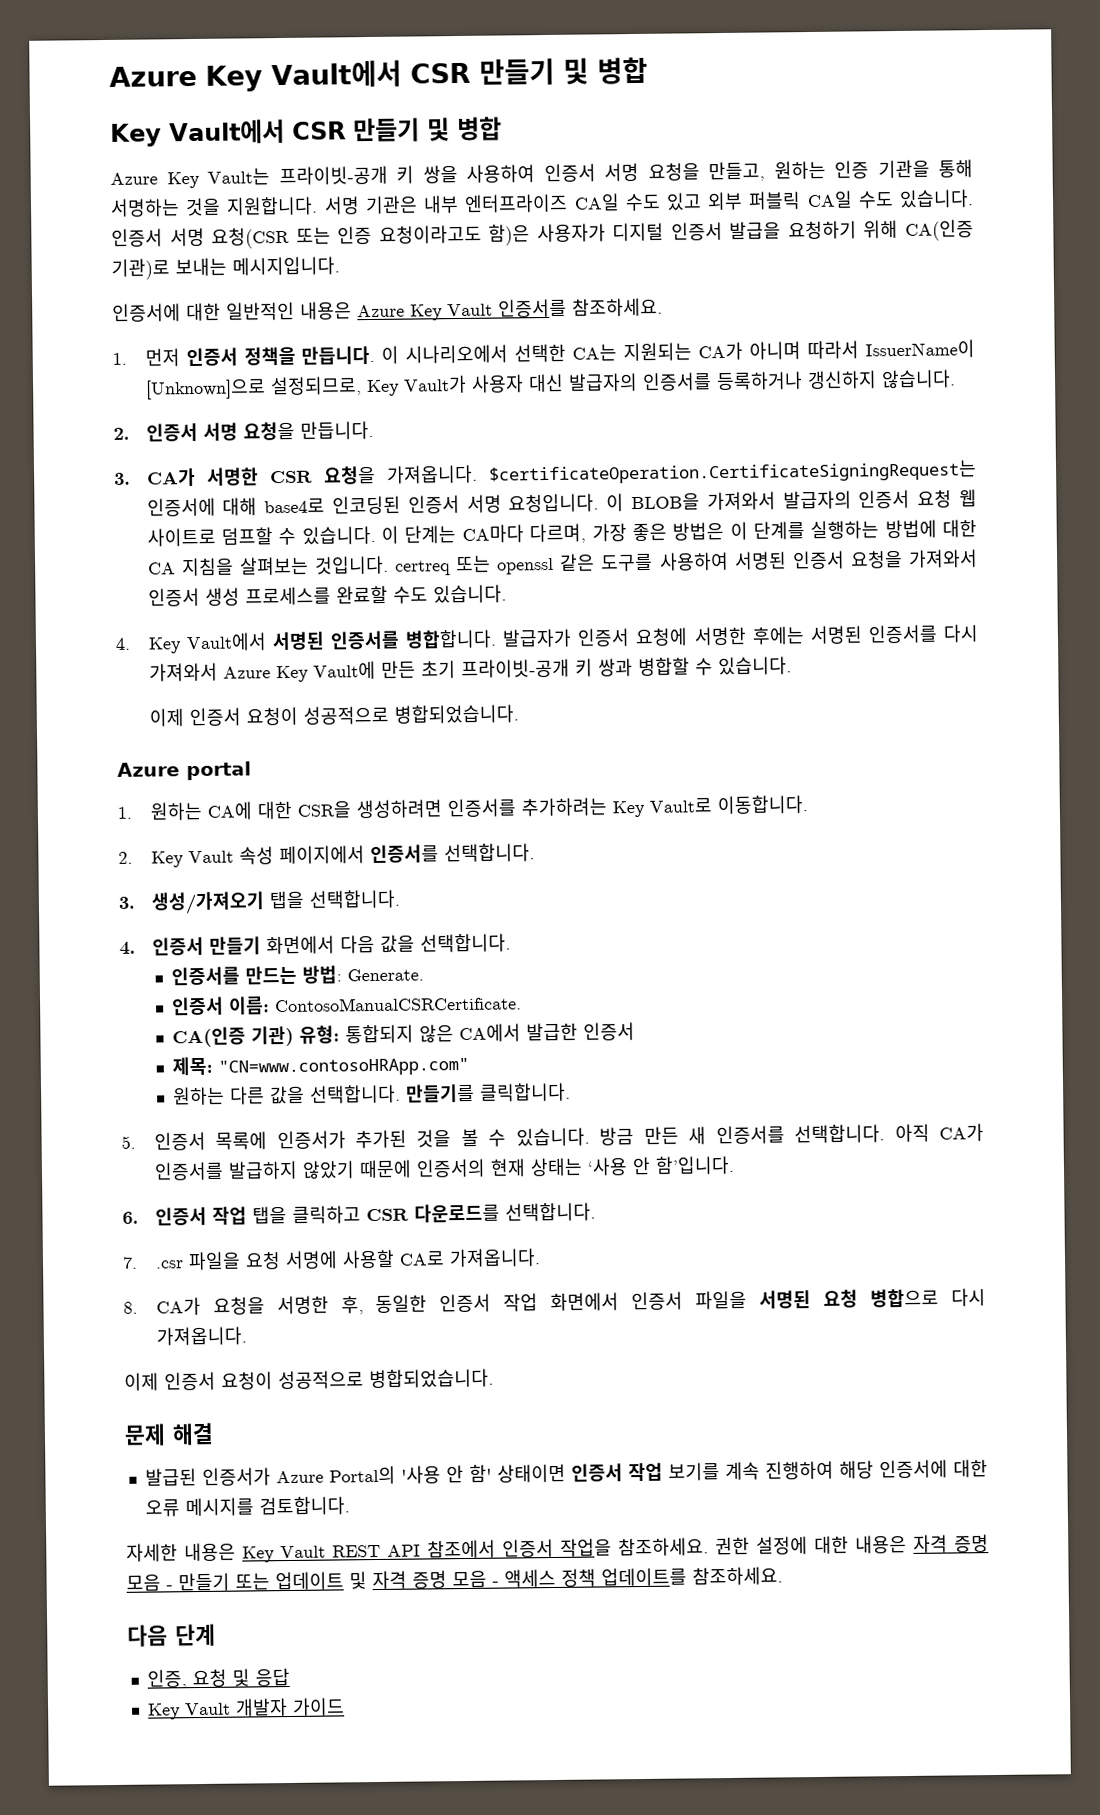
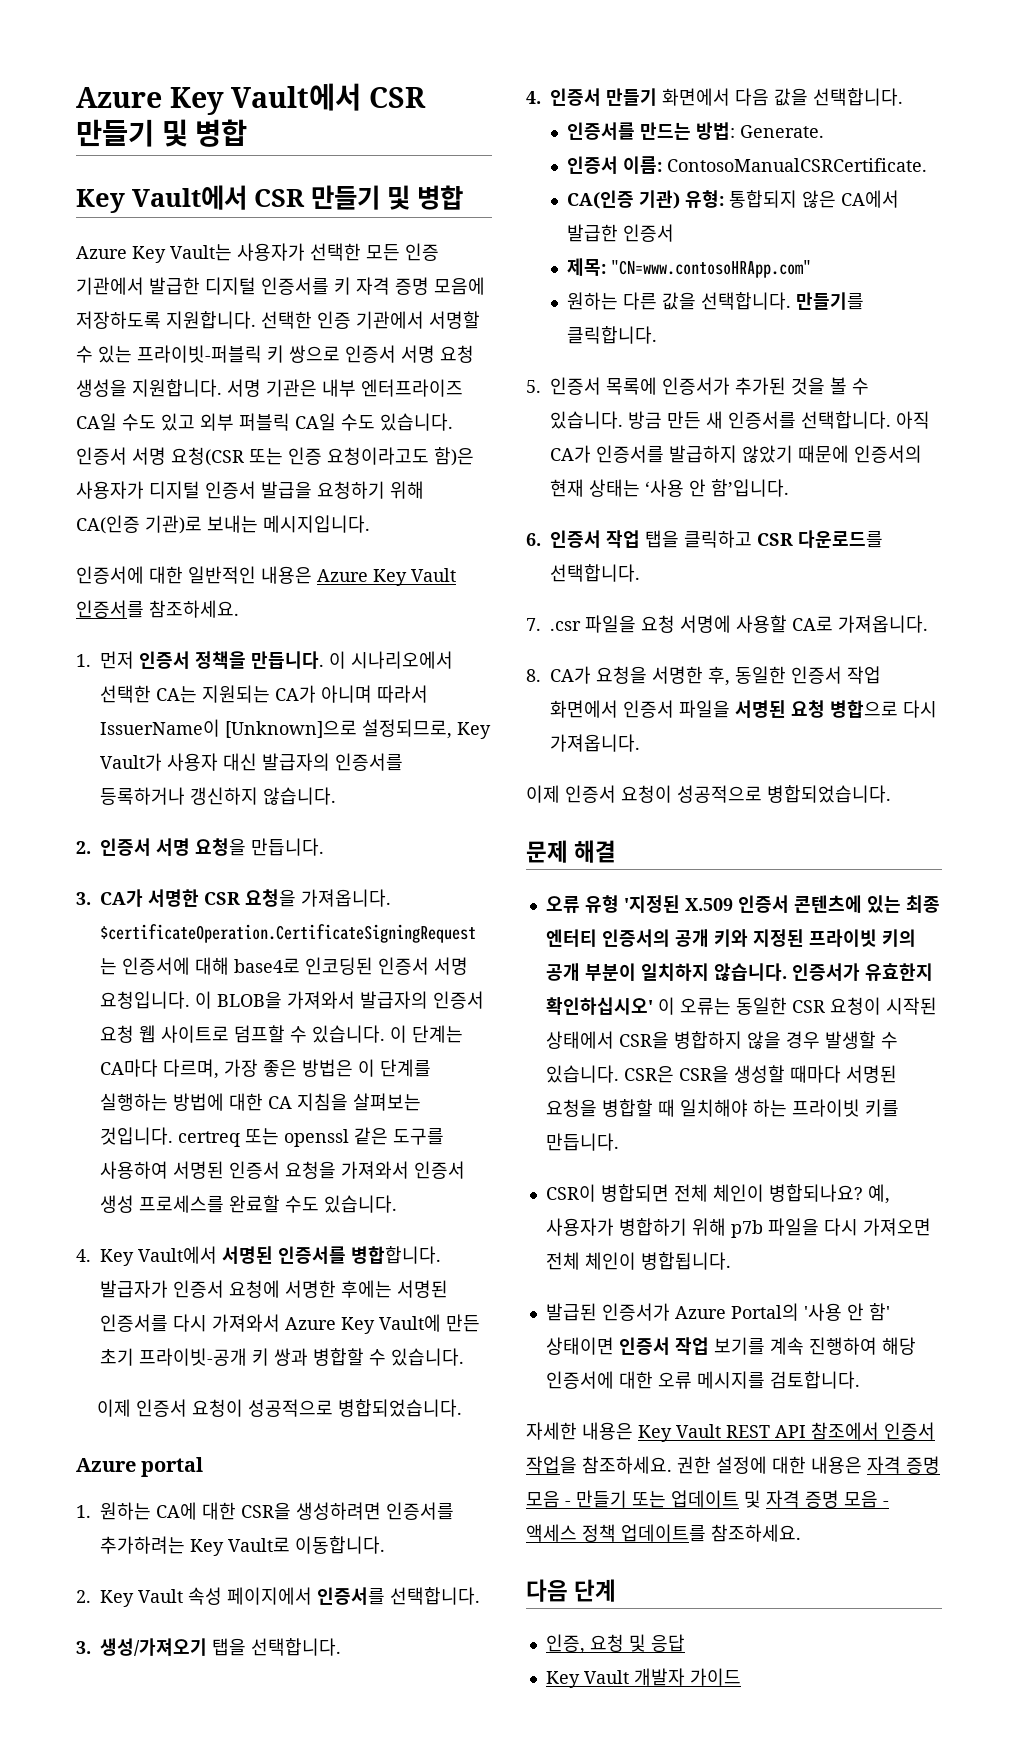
- Azure Key Vault는 프라이빗-공개 키 쌍을 사용하여 인증서 서명 요청을 만들고, 원하는 인증 기관을 통해 서명하는 것을 지원합니다.
+ Azure Key Vault는 사용자가 선택한 모든 인증 기관에서 발급한 디지털 인증서를 키 자격 증명 모음에 저장하도록 지원합니다. 선택한 인증 기관에서 서명할 수 있는 프라이빗-퍼블릭 키 쌍으로 인증서 서명 요청 생성을 지원합니다.
+ 오류 유형 '지정된 X.509 인증서 콘텐츠에 있는 최종 엔터티 인증서의 공개 키와 지정된 프라이빗 키의 공개 부분이 일치하지 않습니다. 인증서가 유효한지 확인하십시오' 이 오류는 동일한 CSR 요청이 시작된 상태에서 CSR을 병합하지 않을 경우 발생할 수 있습니다. CSR은 CSR을 생성할 때마다 서명된 요청을 병합할 때 일치해야 하는 프라이빗 키를 만듭니다.
+ CSR이 병합되면 전체 체인이 병합되나요? 예, 사용자가 병합하기 위해 p7b 파일을 다시 가져오면 전체 체인이 병합됩니다.

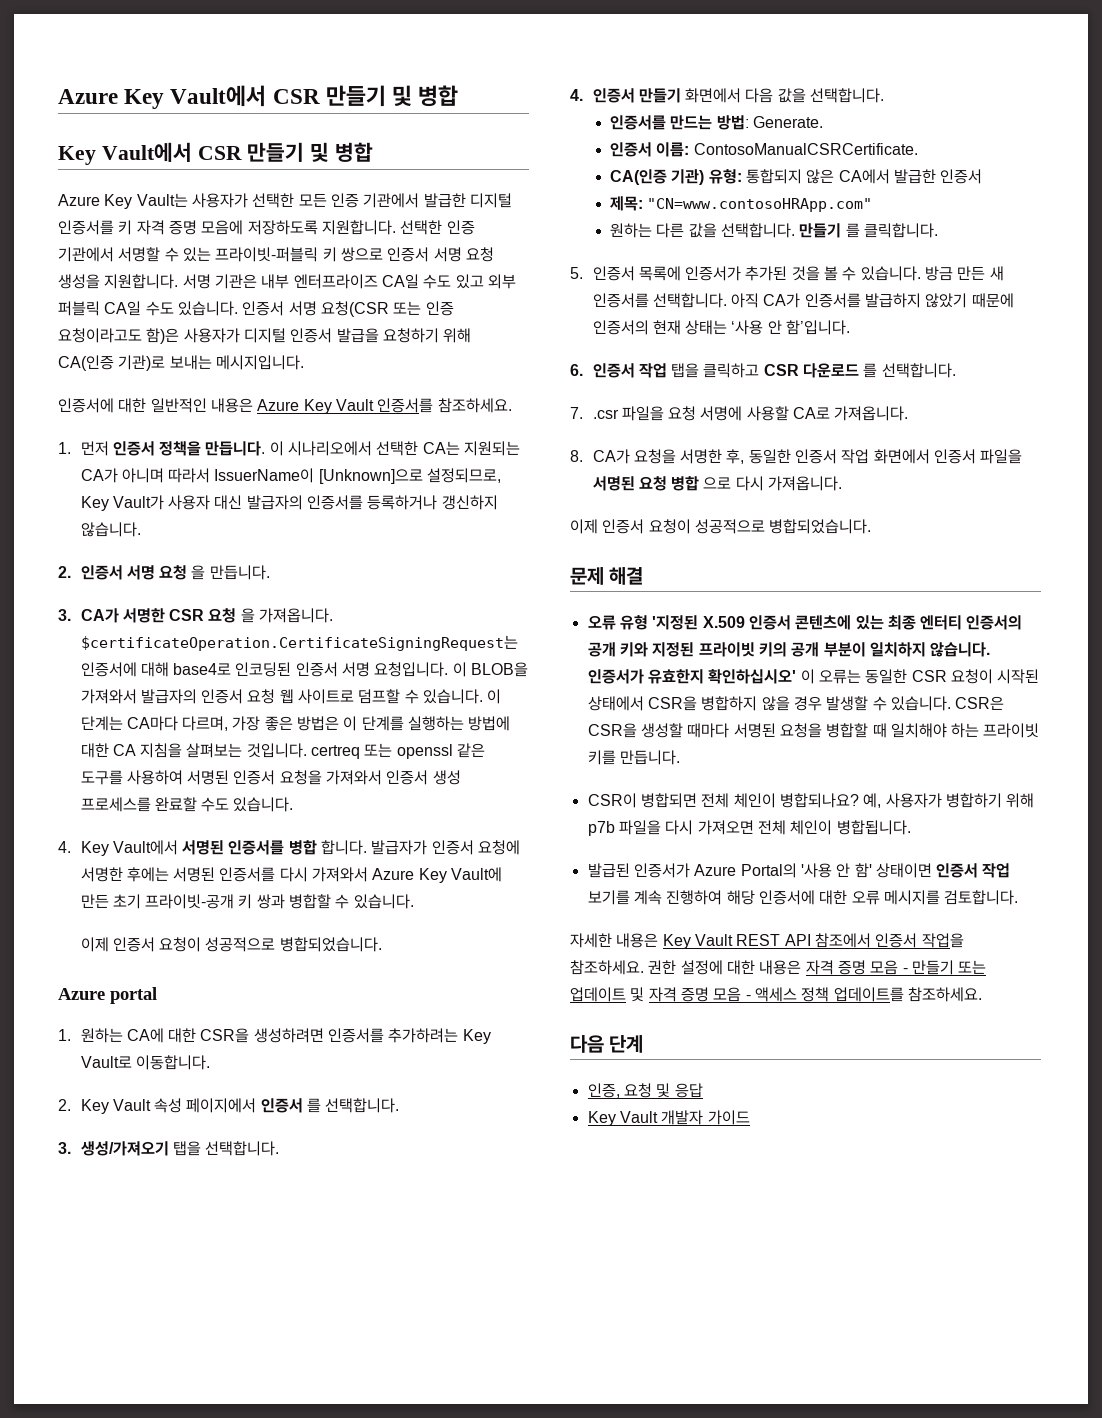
- 2. 인증서 서명 요청을 만듭니다.
+ 2. 인증서 서명 요청 을 만듭니다.
- 3. CA가 서명한 CSR 요청을 가져옵니다.
+ 3. CA가 서명한 CSR 요청 을 가져옵니다.
- 4. Key Vault에서 서명된 인증서를 병합합니다.
+ 4. Key Vault에서 서명된 인증서를 병합 합니다.
- 2. Key Vault 속성 페이지에서 인증서를 선택합니다.
+ 2. Key Vault 속성 페이지에서 인증서 를 선택합니다.
- 만들기를 클릭합니다.
+ 만들기 를 클릭합니다.
- 6. 인증서 작업 탭을 클릭하고 CSR 다운로드를 선택합니다.
+ 6. 인증서 작업 탭을 클릭하고 CSR 다운로드 를 선택합니다.
- 8. CA가 요청을 서명한 후, 동일한 인증서 작업 화면에서 인증서 파일을 서명된 요청 병합으로 다시 가져옵니다.
+ 8. CA가 요청을 서명한 후, 동일한 인증서 작업 화면에서 인증서 파일을 서명된 요청 병합 으로 다시 가져옵니다.

